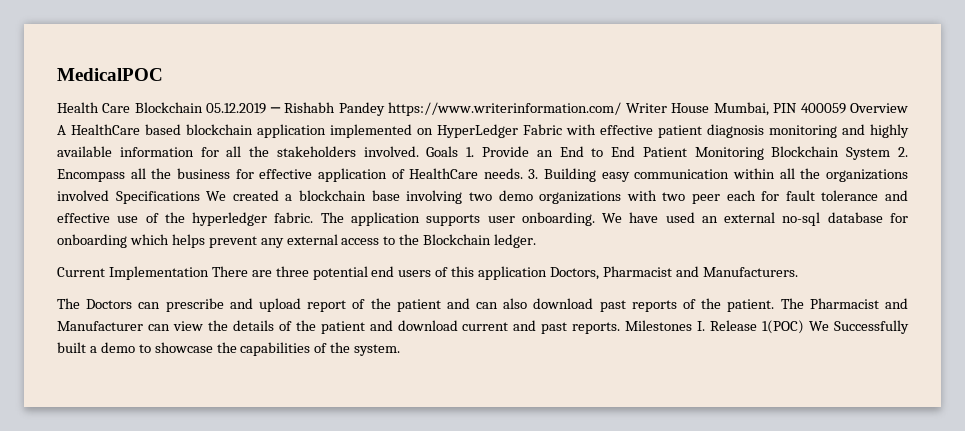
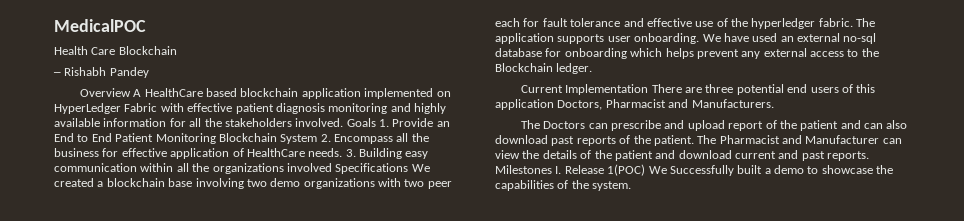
- Health Care Blockchain 05.12.2019 ─ Rishabh Pandey https://www.writerinformation.com/ Writer House Mumbai, PIN 400059 Overview A HealthCare based blockchain application implemented on HyperLedger Fabric with effective patient diagnosis monitoring and highly available information for all the stakeholders involved.
+ Health Care Blockchain
+ ─ Rishabh Pandey
+ Overview A HealthCare based blockchain application implemented on HyperLedger Fabric with effective patient diagnosis monitoring and highly available information for all the stakeholders involved.

